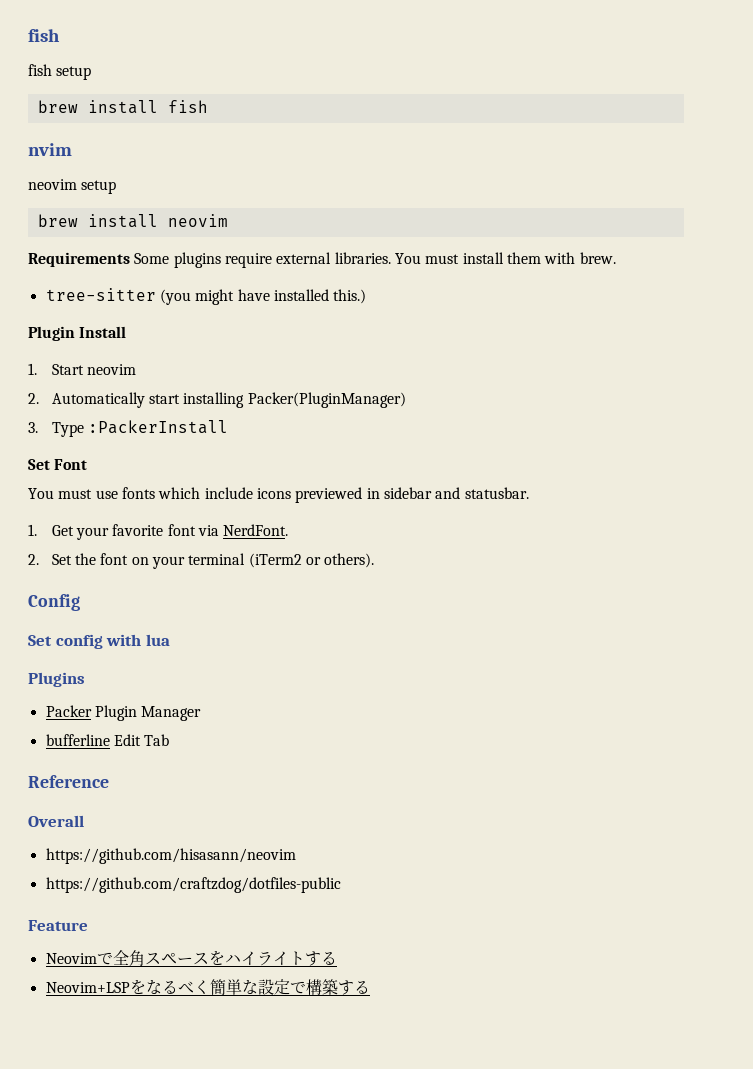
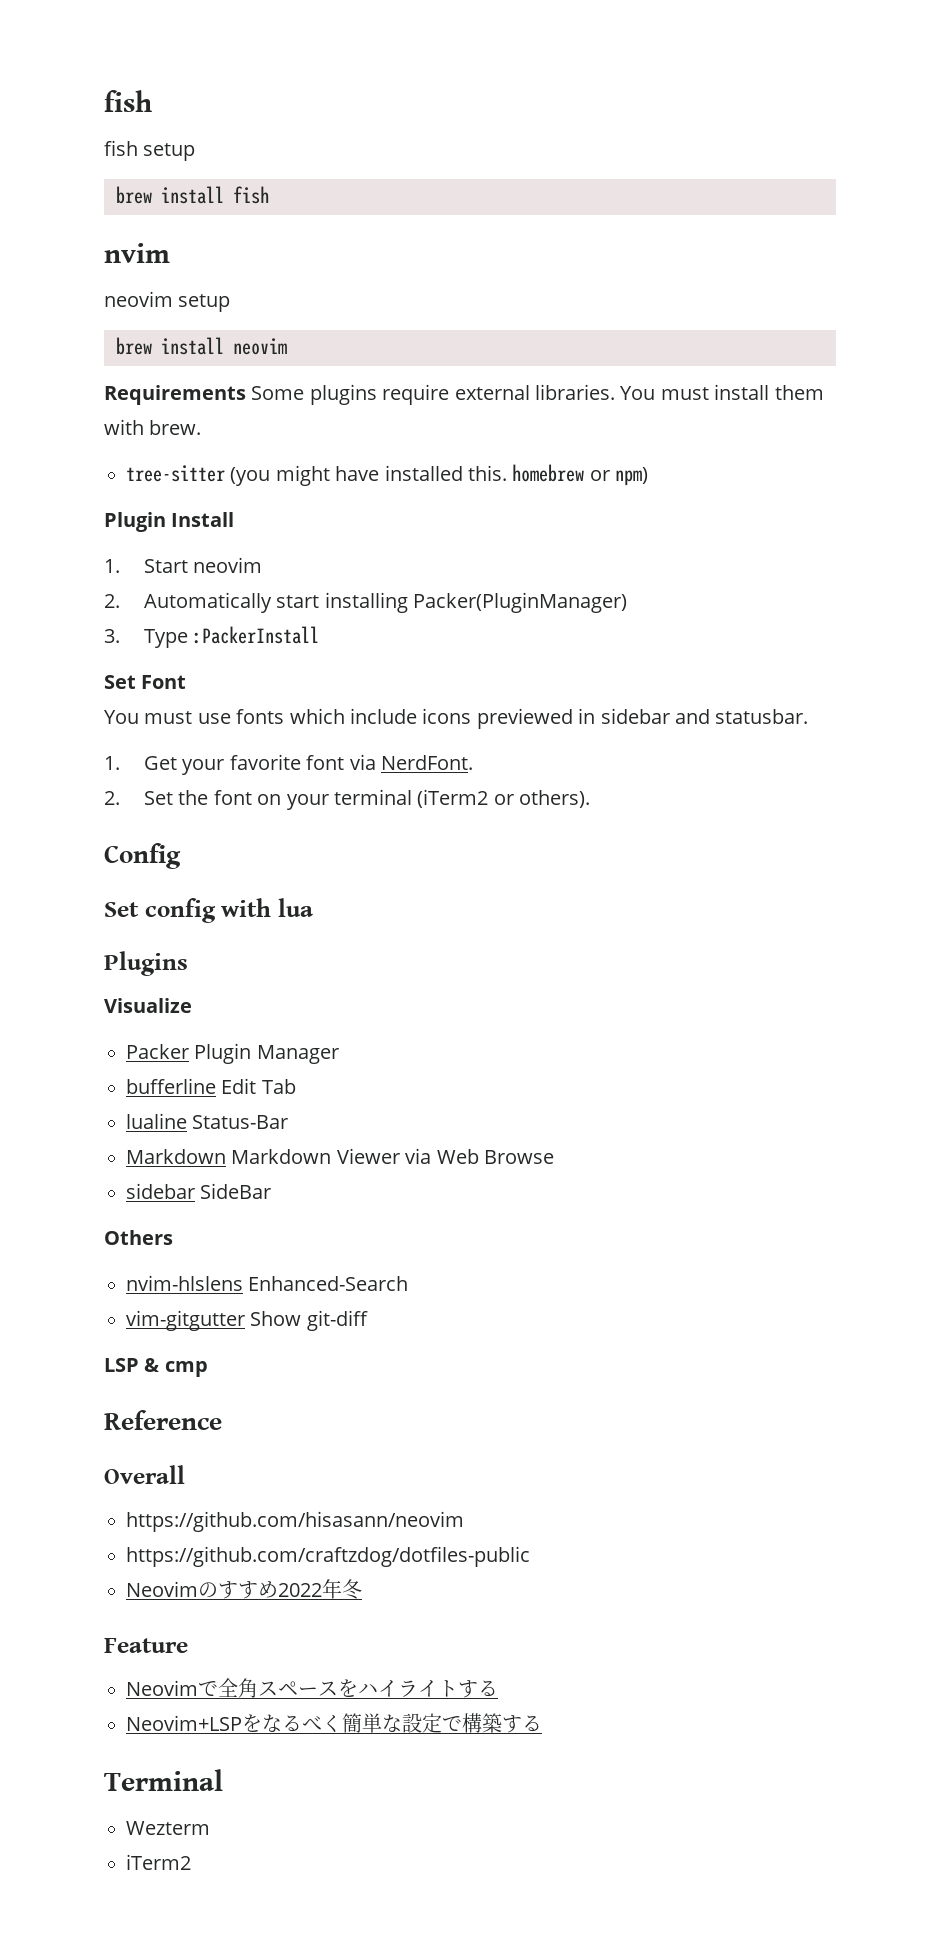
- tree-sitter (you might have installed this.)
+ tree-sitter (you might have installed this. homebrew or npm)
+ Visualize
+ lualine Status-Bar
+ Markdown Markdown Viewer via Web Browse
+ sidebar SideBar
+ Others
+ nvim-hlslens Enhanced-Search
+ vim-gitgutter Show git-diff
+ LSP & cmp
+ Neovimのすすめ2022年冬
+ Terminal
+ Wezterm
+ iTerm2

